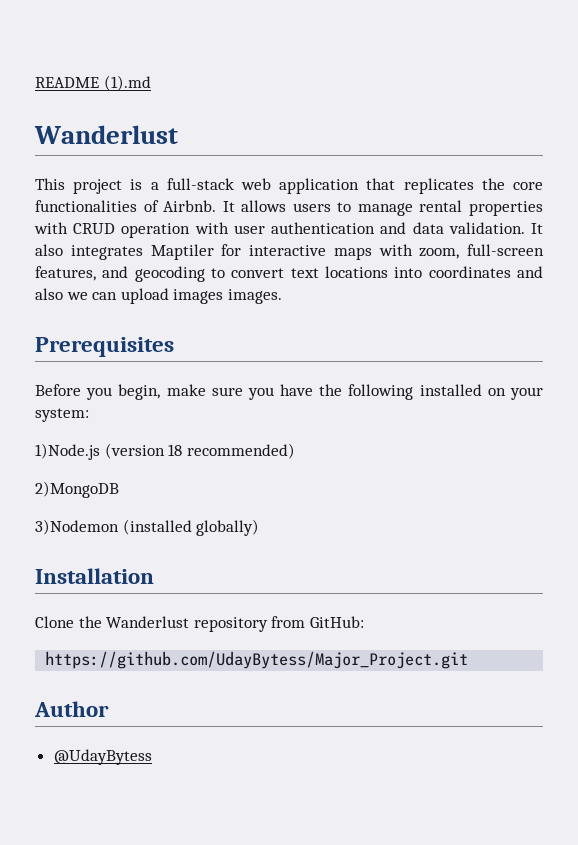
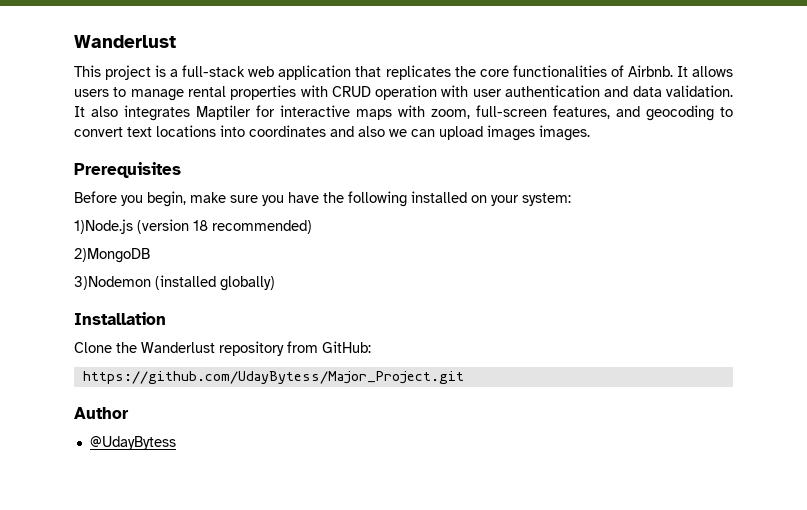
- README (1).md

